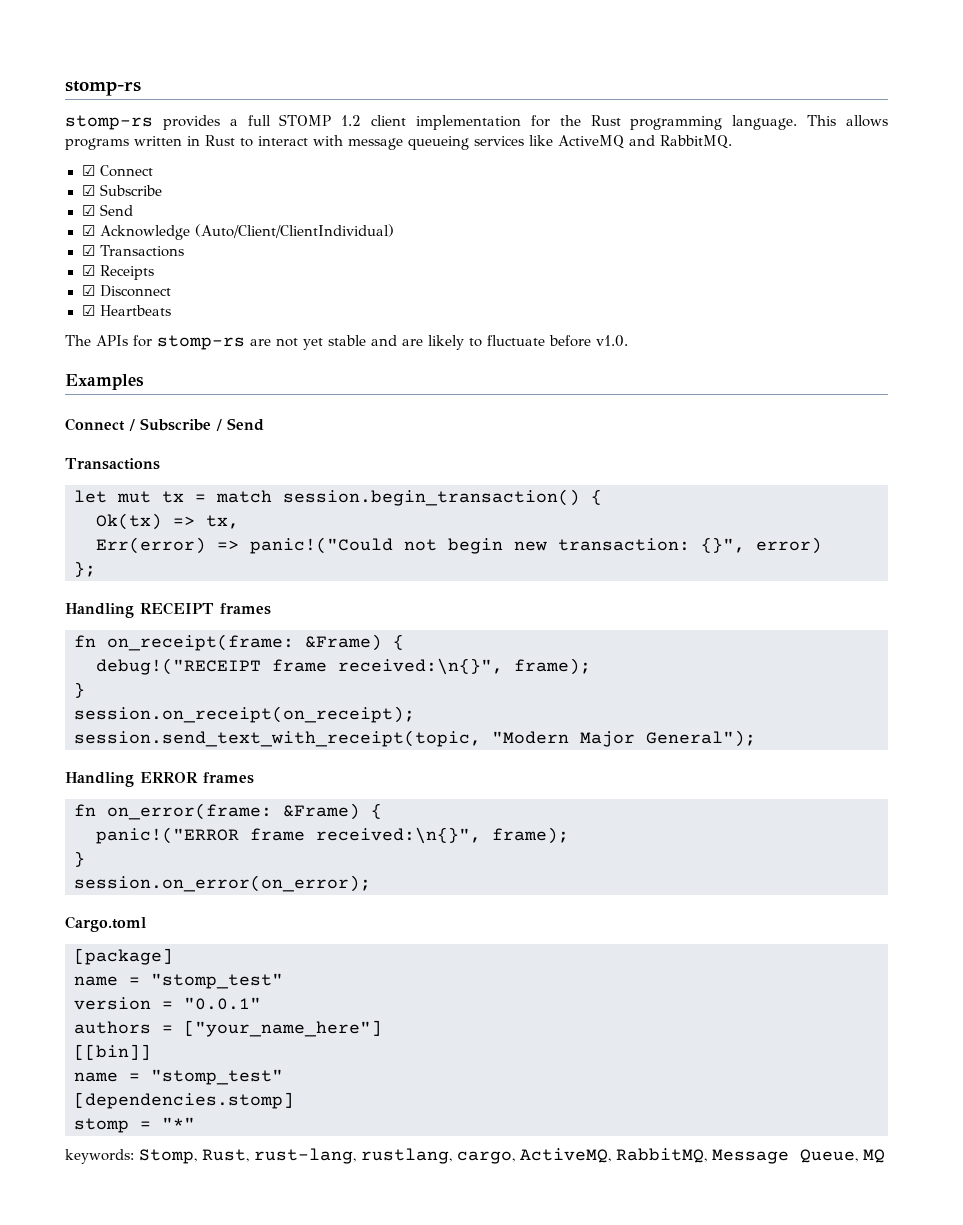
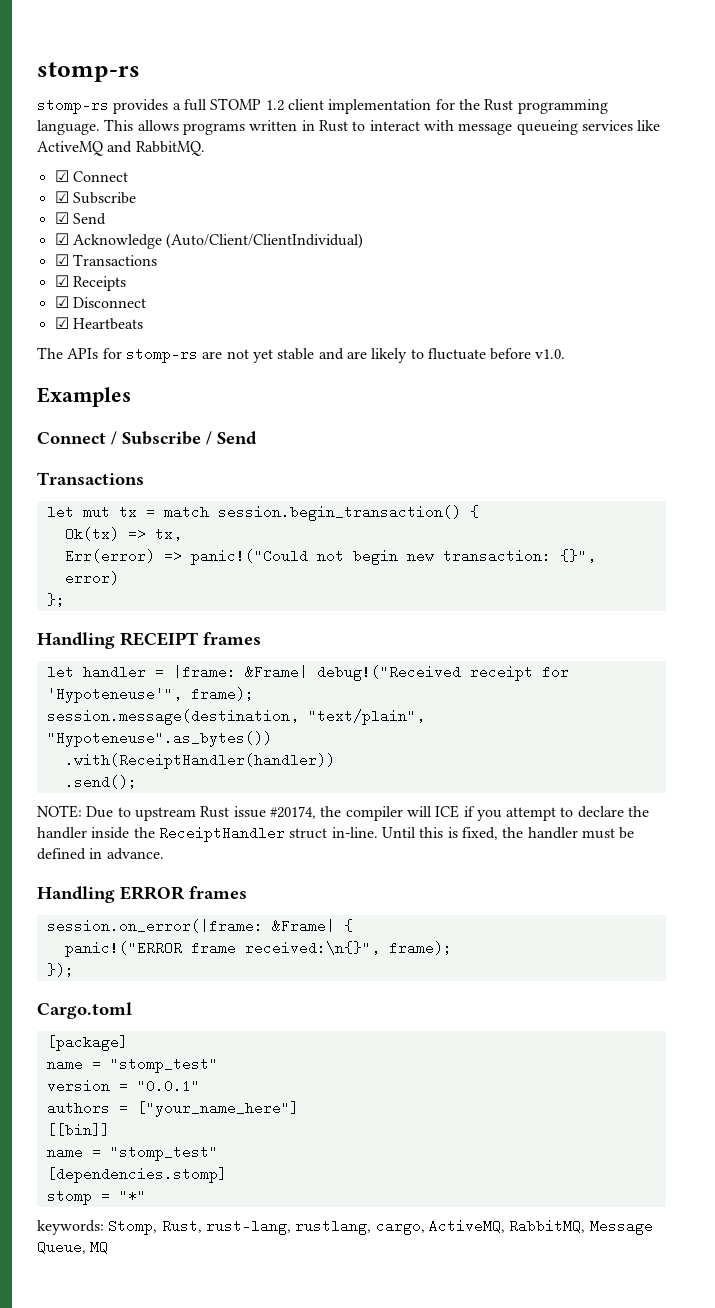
- fn on_receipt(frame: &Frame) {
- debug!("RECEIPT frame received:\n{}", frame);
- }
- session.on_receipt(on_receipt);
- session.send_text_with_receipt(topic, "Modern Major General");
+ let handler = |frame: &Frame| debug!("Received receipt for 'Hypoteneuse'", frame);
+ session.message(destination, "text/plain", "Hypoteneuse".as_bytes())
+ .with(ReceiptHandler(handler))
+ .send();
+ NOTE: Due to upstream Rust issue #20174, the compiler will ICE if you attempt to declare the handler inside the ReceiptHandler struct in-line. Until this is fixed, the handler must be defined in advance.
- fn on_error(frame: &Frame) {
+ session.on_error(|frame: &Frame| {
  panic!("ERROR frame received:\n{}", frame);
- }
- session.on_error(on_error);
+ });

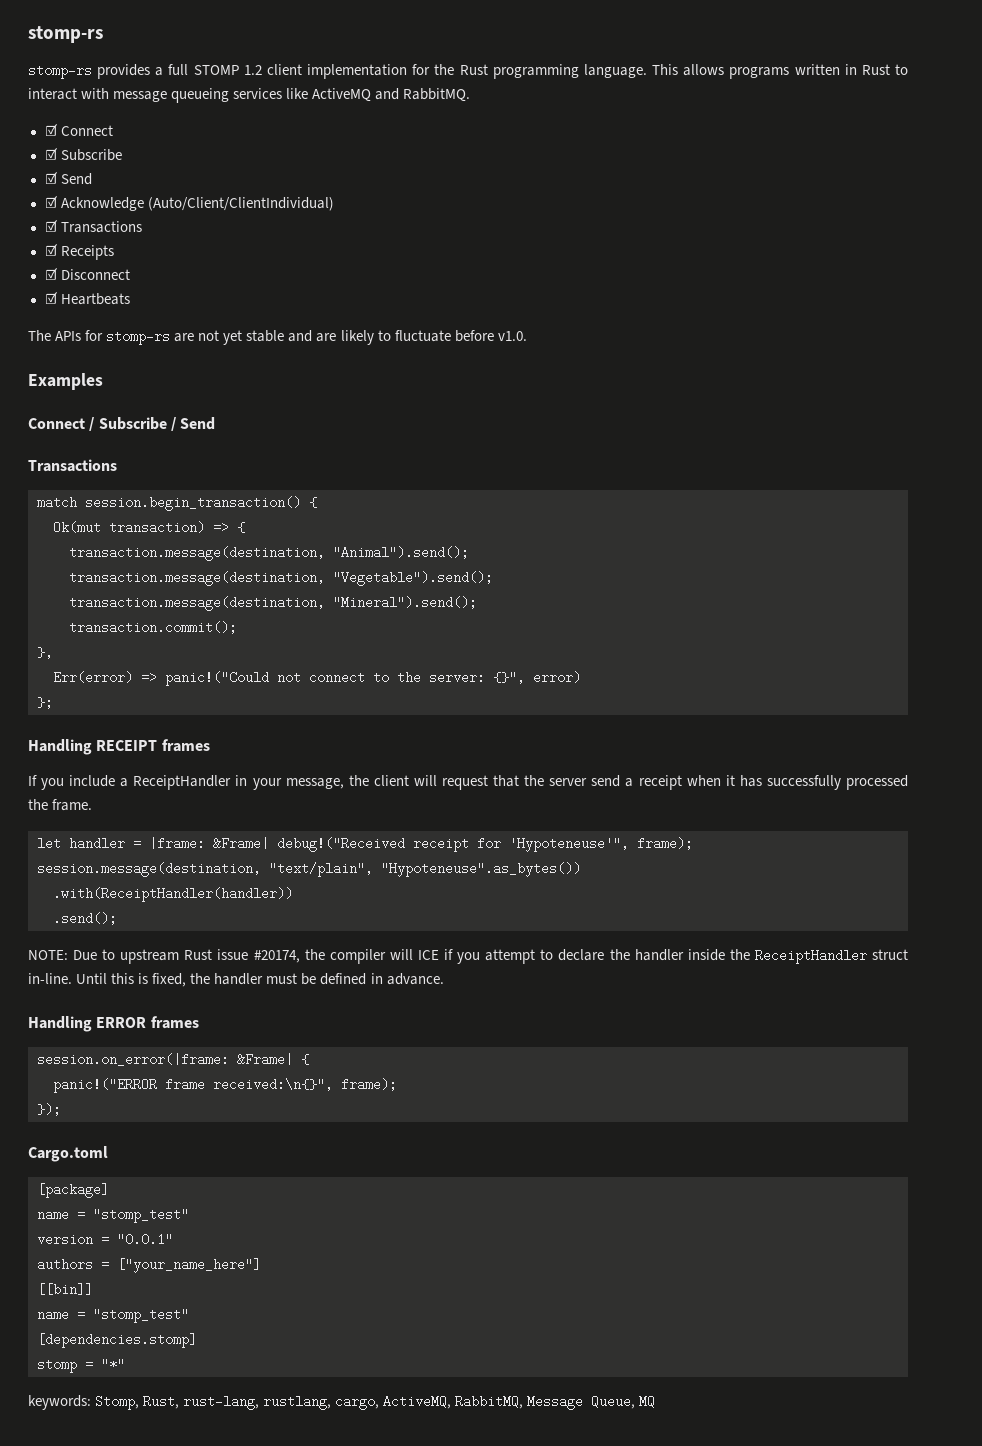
- let mut tx = match session.begin_transaction() {
+ match session.begin_transaction() {
- Ok(tx) => tx,
+ Ok(mut transaction) => {
+ transaction.message(destination, "Animal").send();
+ transaction.message(destination, "Vegetable").send();
+ transaction.message(destination, "Mineral").send();
+ transaction.commit();
+ },
- Err(error) => panic!("Could not begin new transaction: {}", error)
+ Err(error) => panic!("Could not connect to the server: {}", error)
+ If you include a ReceiptHandler in your message, the client will request that the server send a receipt when it has successfully processed the frame.

